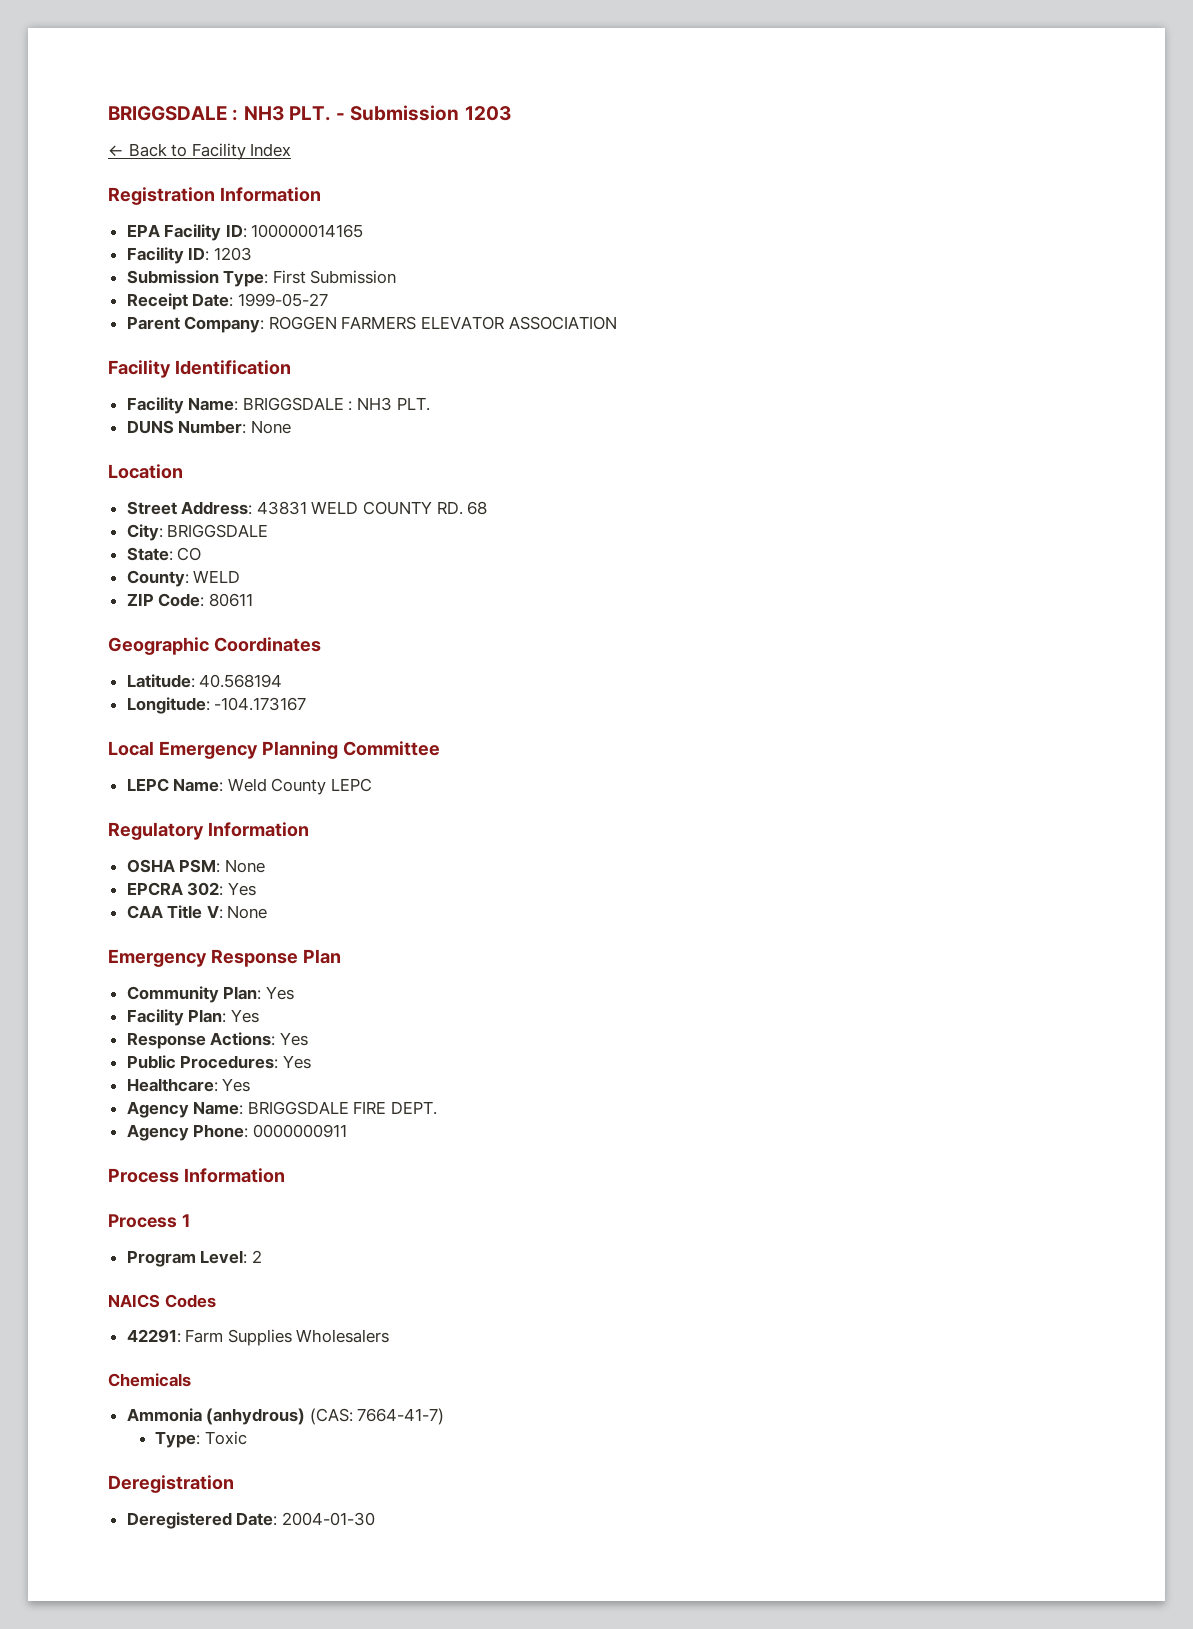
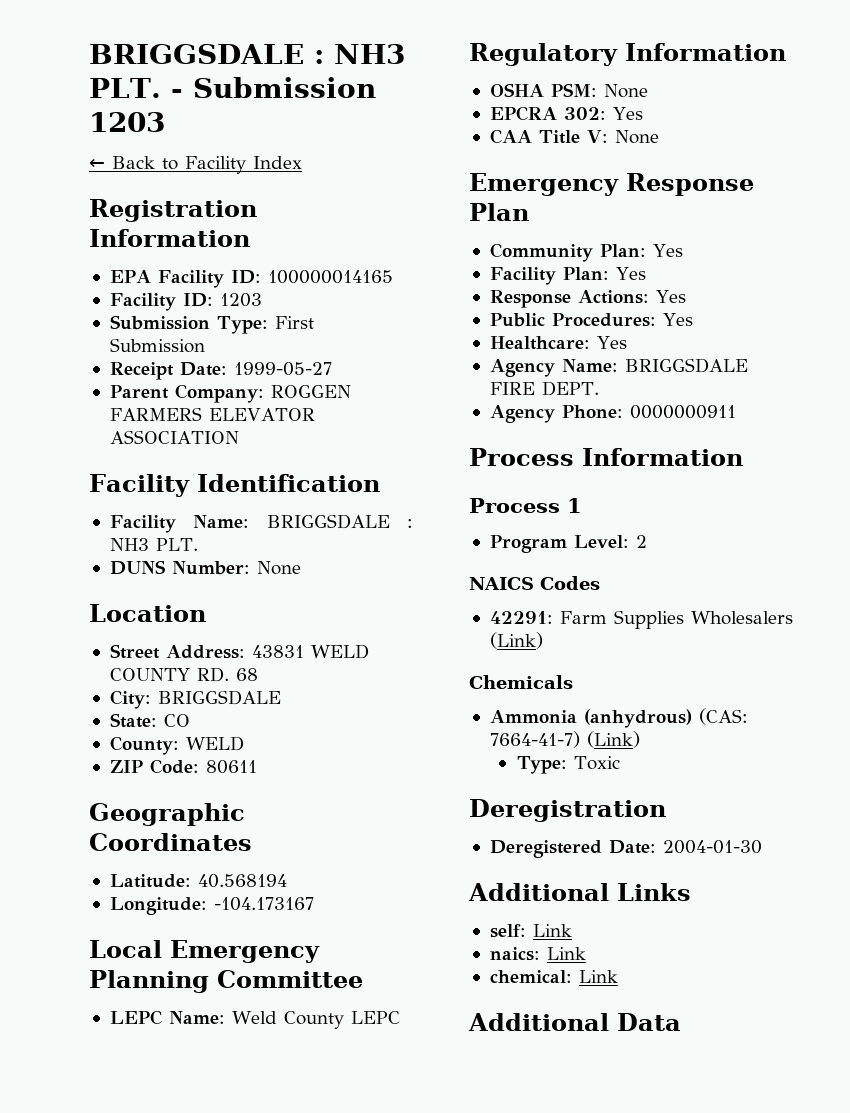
- 42291: Farm Supplies Wholesalers
+ 42291: Farm Supplies Wholesalers (Link)
- Ammonia (anhydrous) (CAS: 7664-41-7)
+ Ammonia (anhydrous) (CAS: 7664-41-7) (Link)
+ Additional Links
+ self: Link
+ naics: Link
+ chemical: Link
+ Additional Data

